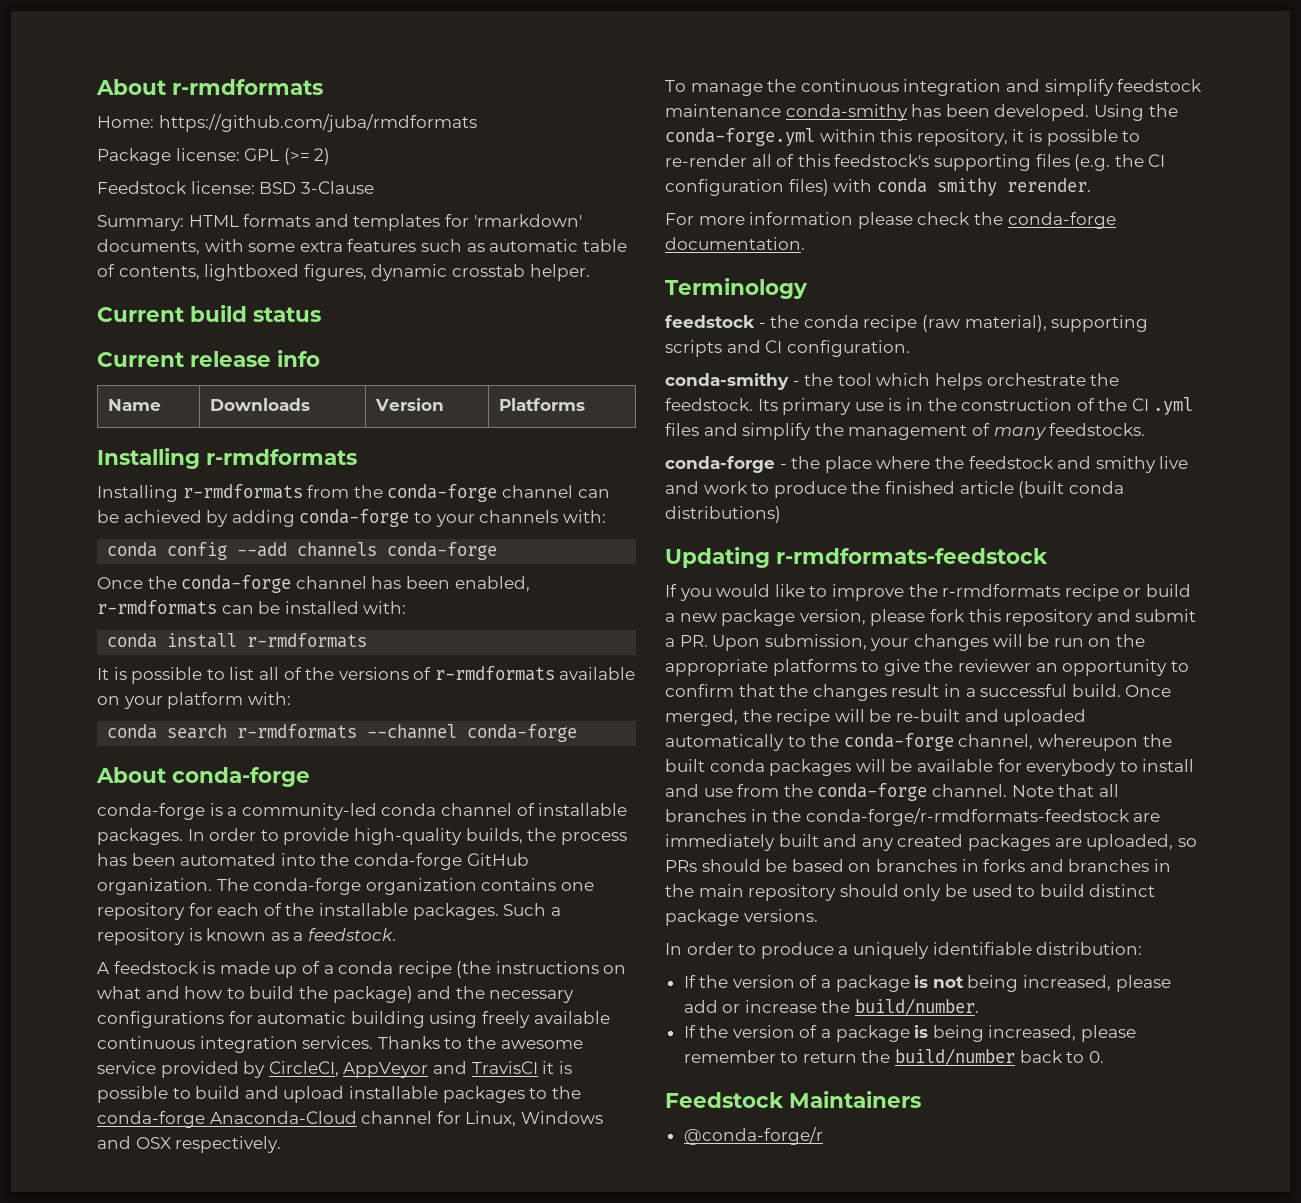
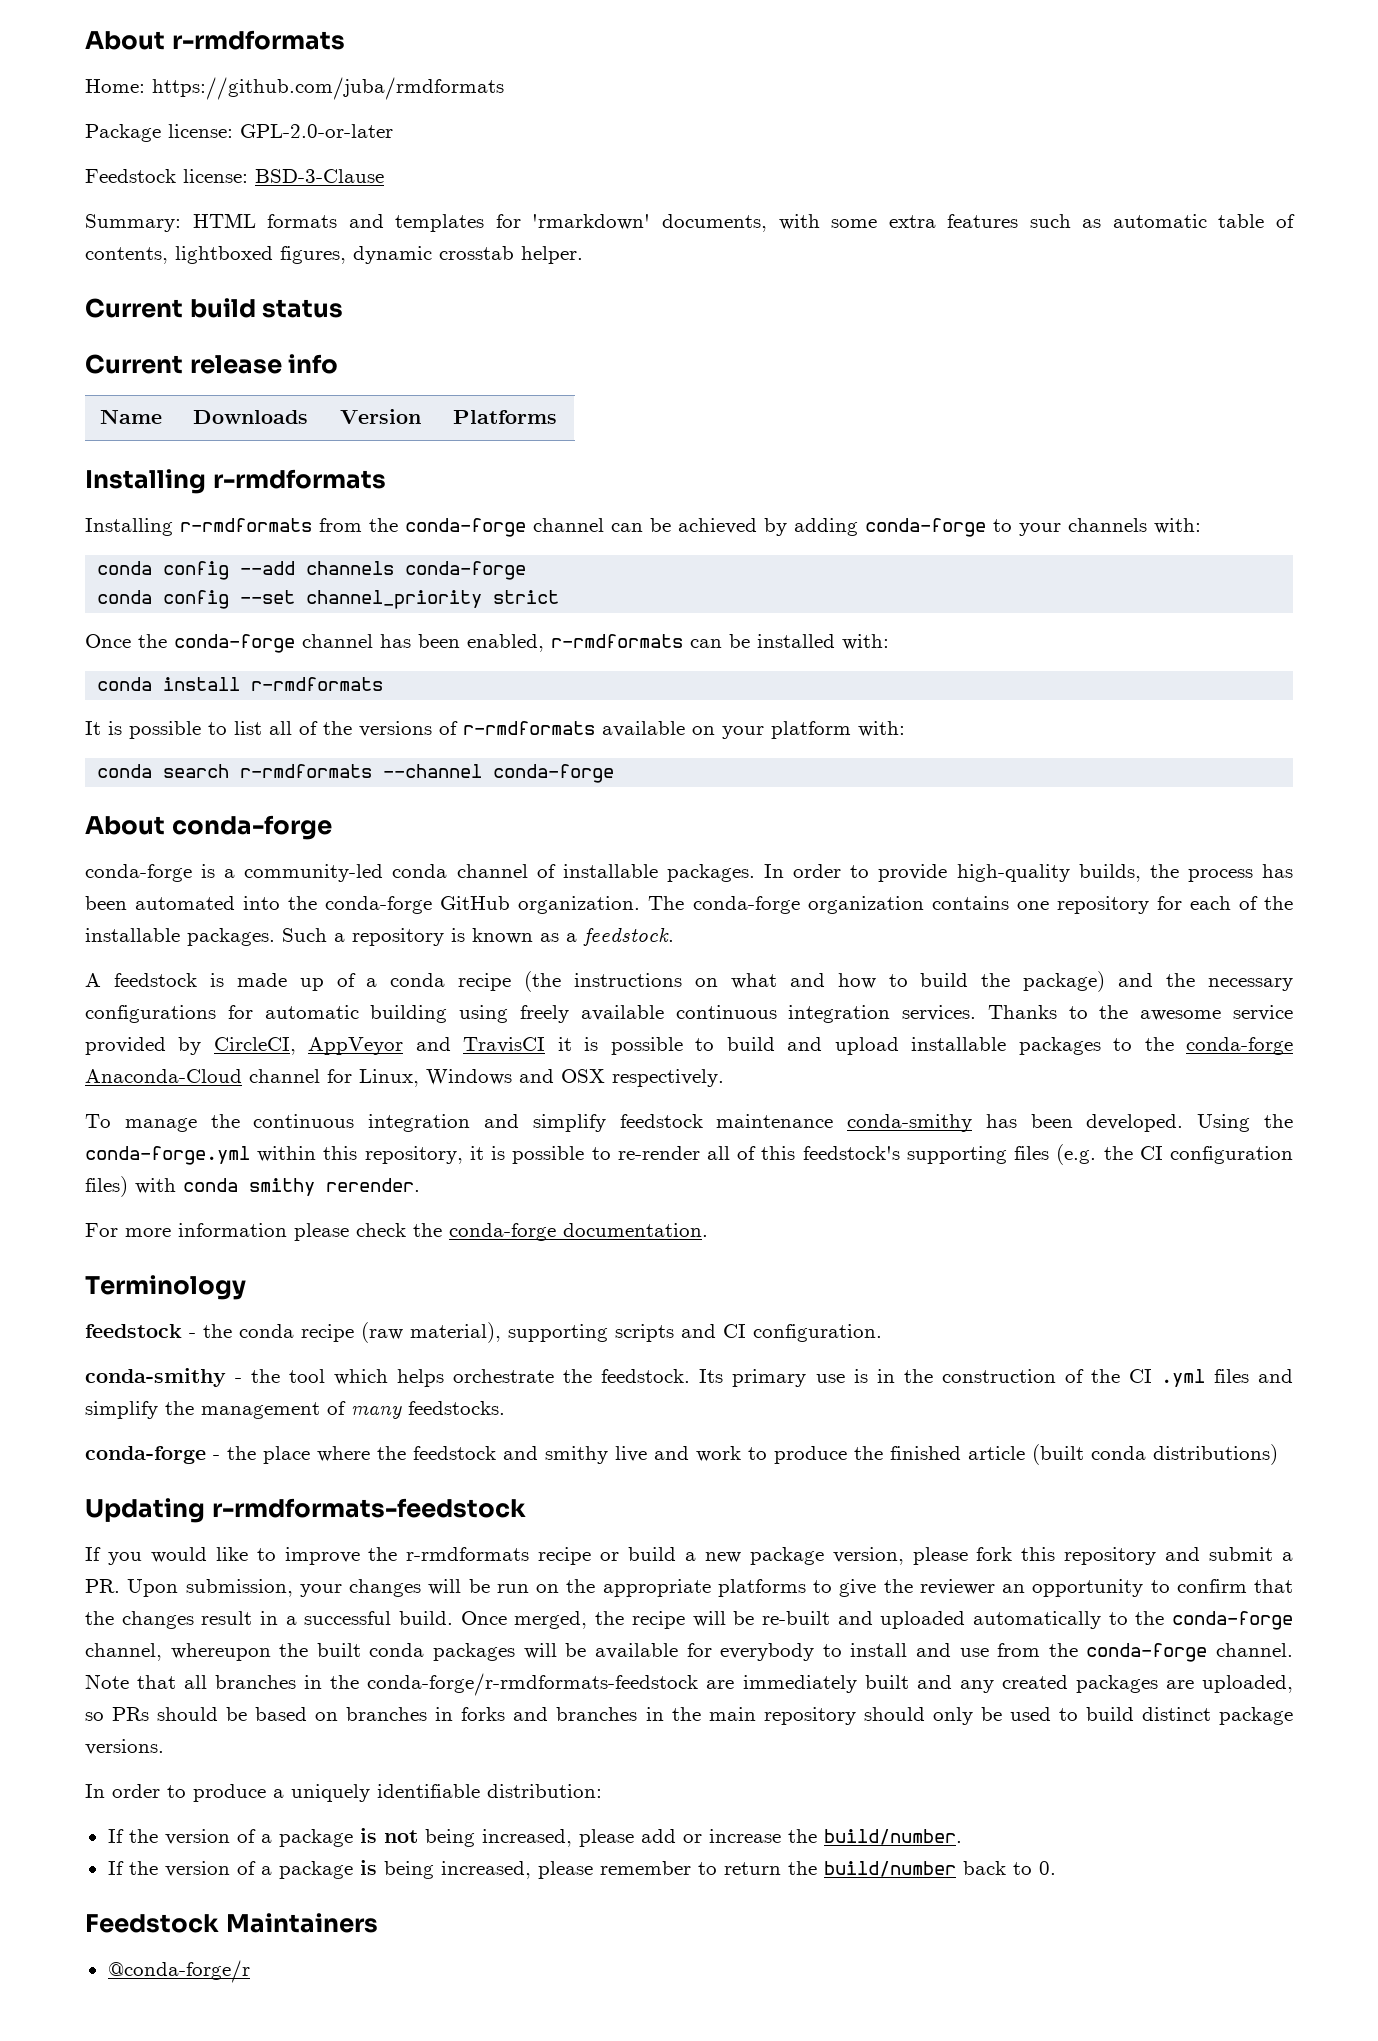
- Package license: GPL (>= 2)
+ Package license: GPL-2.0-or-later
- Feedstock license: BSD 3-Clause
+ Feedstock license: BSD-3-Clause
+ conda config --set channel_priority strict

